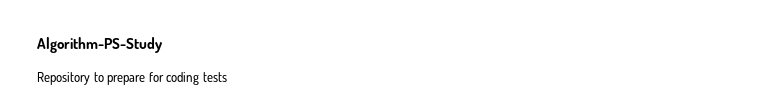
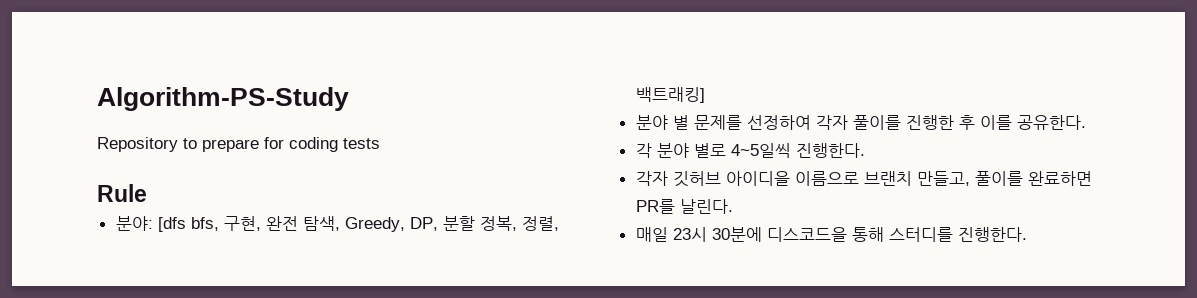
+ Rule
+ 분야: [dfs bfs, 구현, 완전 탐색, Greedy, DP, 분할 정복, 정렬, 백트래킹]
+ 분야 별 문제를 선정하여 각자 풀이를 진행한 후 이를 공유한다.
+ 각 분야 별로 4~5일씩 진행한다.
+ 각자 깃허브 아이디을 이름으로 브랜치 만들고, 풀이를 완료하면 PR를 날린다.
+ 매일 23시 30분에 디스코드을 통해 스터디를 진행한다.

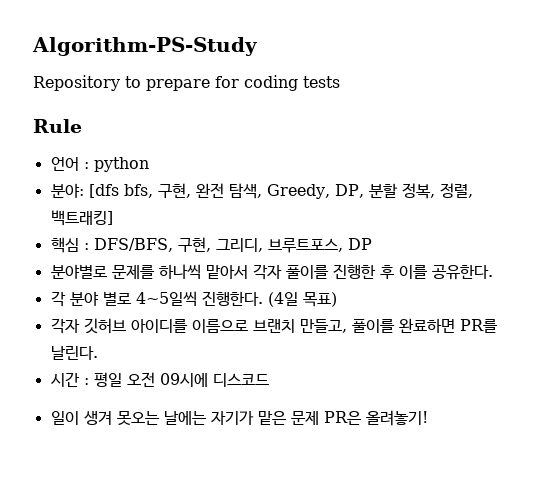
+ 언어 : python
- 분야 별 문제를 선정하여 각자 풀이를 진행한 후 이를 공유한다.
+ 핵심 : DFS/BFS, 구현, 그리디, 브루트포스, DP
+ 분야별로 문제를 하나씩 맡아서 각자 풀이를 진행한 후 이를 공유한다.
+ (4일 목표)
- 각자 깃허브 아이디을 이름으로 브랜치 만들고, 풀이를 완료하면 PR를 날린다.
+ 각자 깃허브 아이디를 이름으로 브랜치 만들고, 풀이를 완료하면 PR를 날린다.
- 매일 23시 30분에 디스코드을 통해 스터디를 진행한다.
+ 시간 : 평일 오전 09시에 디스코드
+ 일이 생겨 못오는 날에는 자기가 맡은 문제 PR은 올려놓기!

